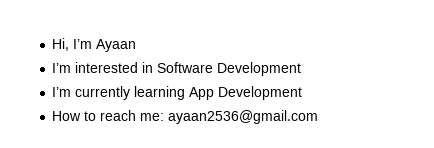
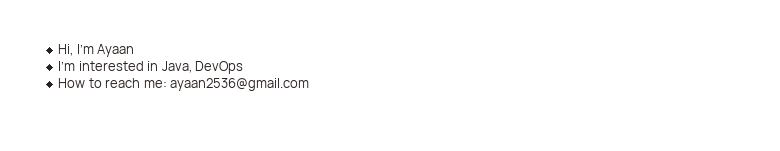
- I’m interested in Software Development
- I’m currently learning App Development
+ I’m interested in Java, DevOps

